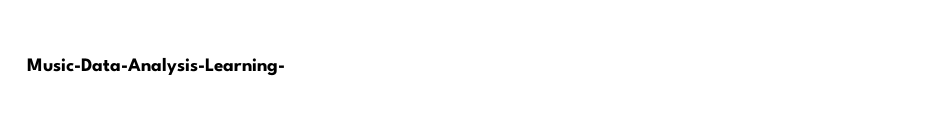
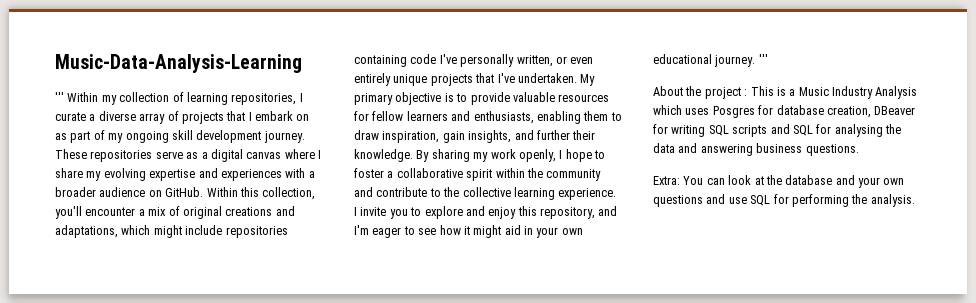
- Music-Data-Analysis-Learning-
+ Music-Data-Analysis-Learning
+ ''' Within my collection of learning repositories, I curate a diverse array of projects that I embark on as part of my ongoing skill development journey. These repositories serve as a digital canvas where I share my evolving expertise and experiences with a broader audience on GitHub. Within this collection, you'll encounter a mix of original creations and adaptations, which might include repositories containing code I've personally written, or even entirely unique projects that I've undertaken. My primary objective is to provide valuable resources for fellow learners and enthusiasts, enabling them to draw inspiration, gain insights, and further their knowledge. By sharing my work openly, I hope to foster a collaborative spirit within the community and contribute to the collective learning experience. I invite you to explore and enjoy this repository, and I'm eager to see how it might aid in your own educational journey. '''
+ About the project : This is a Music Industry Analysis which uses Posgres for database creation, DBeaver for writing SQL scripts and SQL for analysing the data and answering business questions.
+ Extra: You can look at the database and your own questions and use SQL for performing the analysis.

